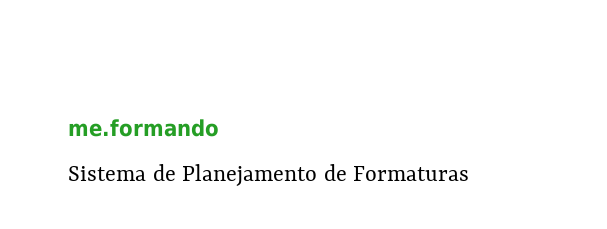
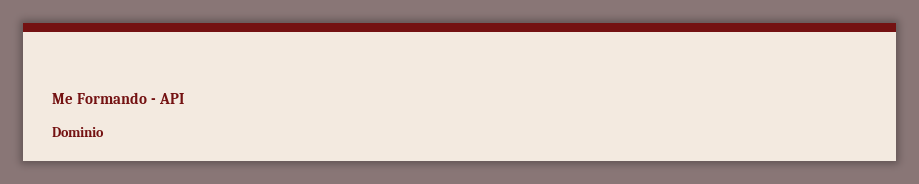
- me.formando
- Sistema de Planejamento de Formaturas
+ Me Formando - API
+ Dominio

